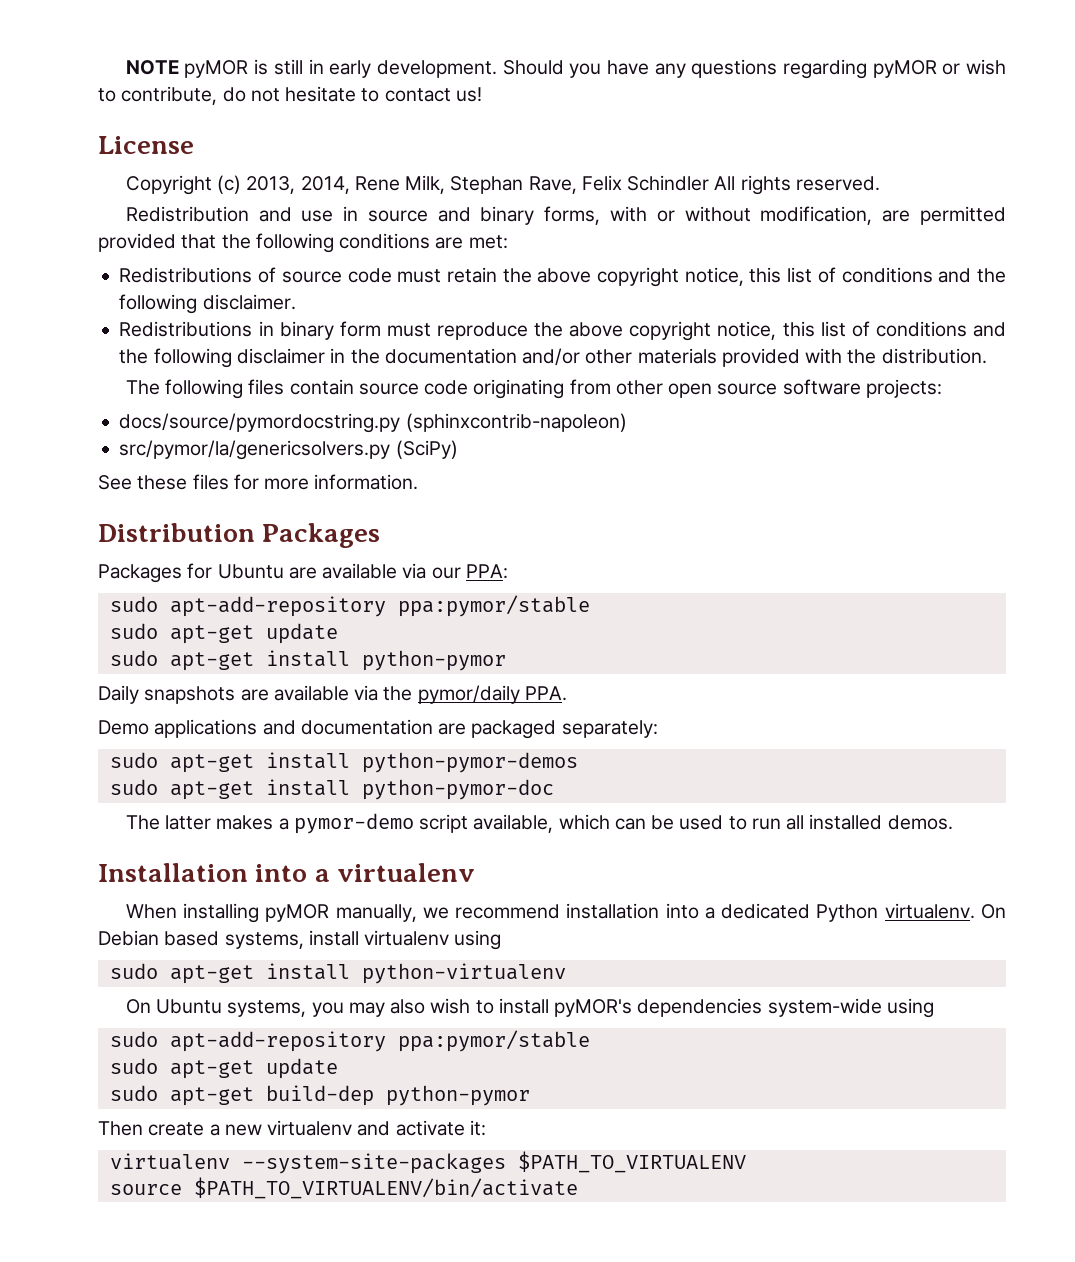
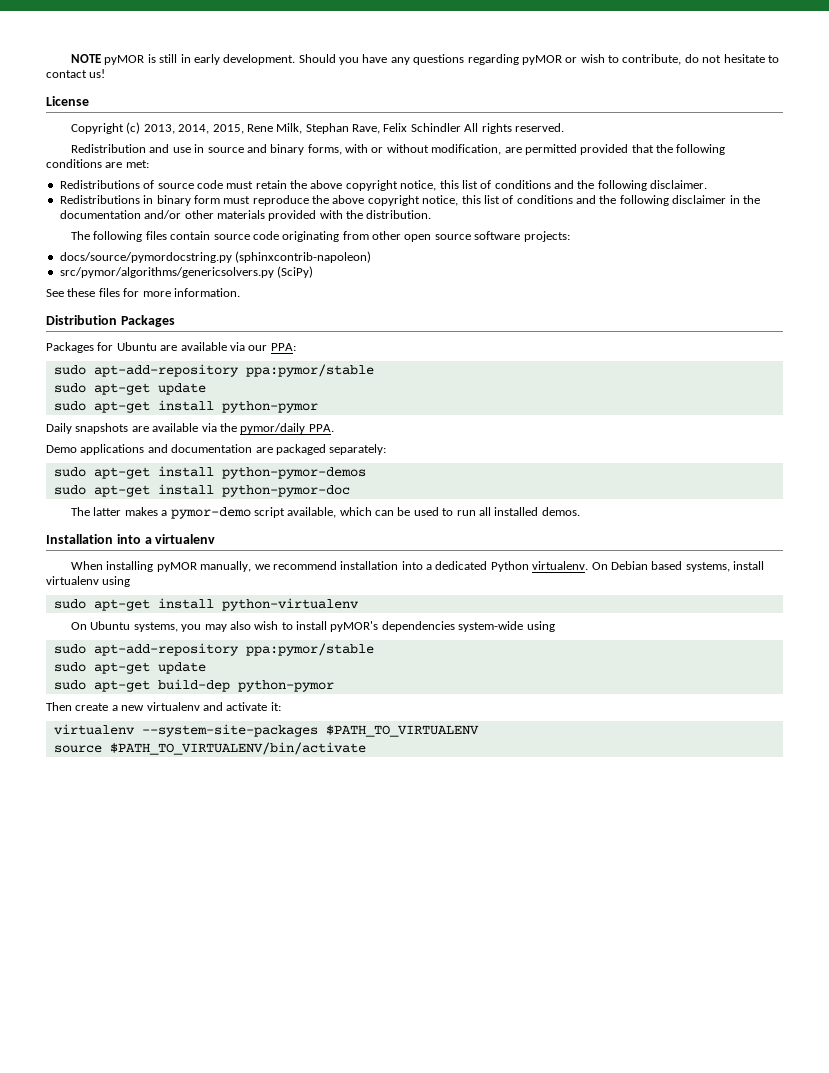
- Copyright (c) 2013, 2014, Rene Milk, Stephan Rave, Felix Schindler All rights reserved.
+ Copyright (c) 2013, 2014, 2015, Rene Milk, Stephan Rave, Felix Schindler All rights reserved.
- src/pymor/la/genericsolvers.py (SciPy)
+ src/pymor/algorithms/genericsolvers.py (SciPy)

